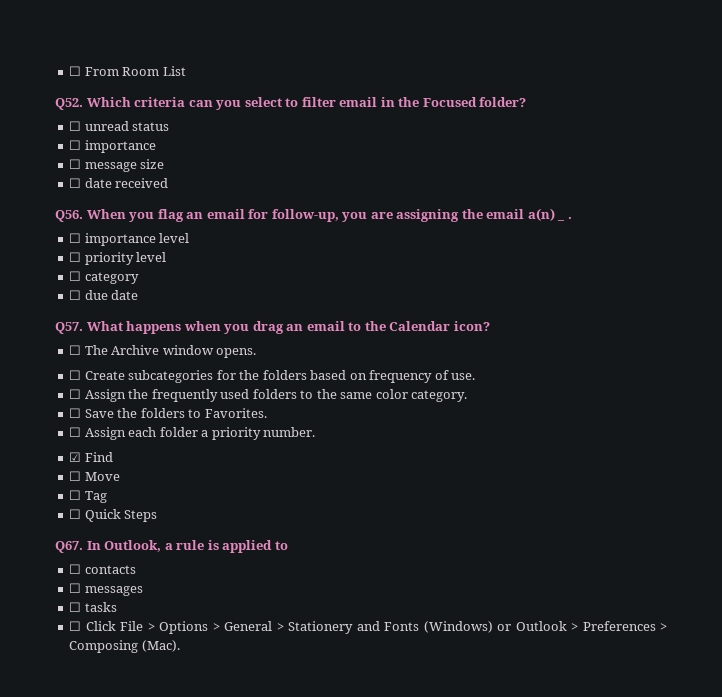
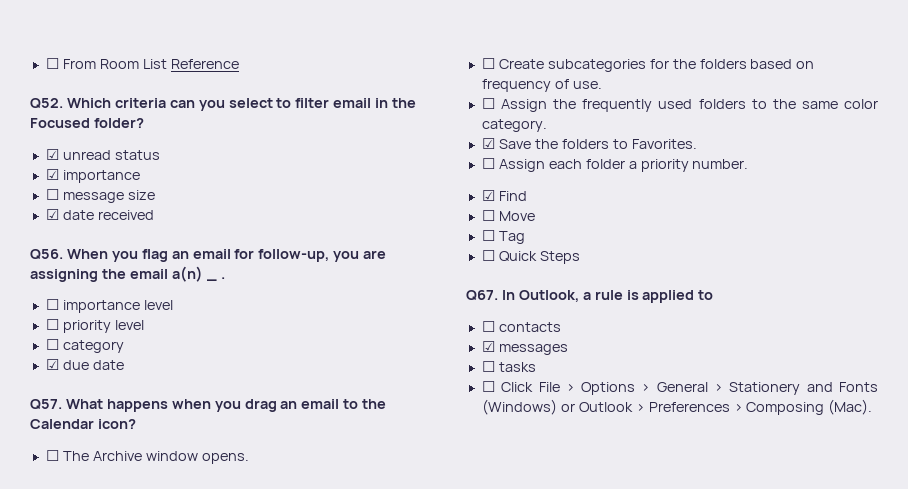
- ☐ From Room List
+ ☐ From Room List Reference
- ☐ unread status
- ☐ importance
+ ☑ unread status
+ ☑ importance
- ☐ date received
+ ☑ date received
- ☐ due date
+ ☑ due date
- ☐ Save the folders to Favorites.
+ ☑ Save the folders to Favorites.
- ☐ messages
+ ☑ messages

